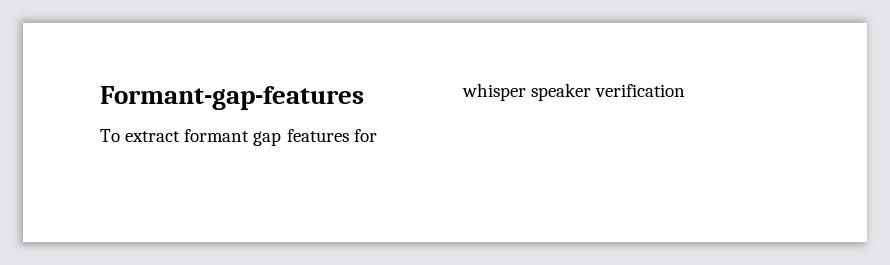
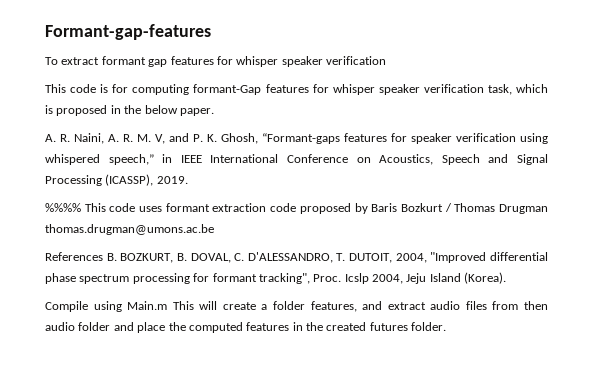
+ This code is for computing formant-Gap features for whisper speaker verification task, which is proposed in the below paper.
+ A. R. Naini, A. R. M. V, and P. K. Ghosh, “Formant-gaps features for speaker verification using whispered speech,” in IEEE International Conference on Acoustics, Speech and Signal Processing (ICASSP), 2019.
+ %%%% This code uses formant extraction code proposed by Baris Bozkurt / Thomas Drugman thomas.drugman@umons.ac.be
+ References B. BOZKURT, B. DOVAL, C. D'ALESSANDRO, T. DUTOIT, 2004, "Improved differential phase spectrum processing for formant tracking", Proc. Icslp 2004, Jeju Island (Korea).
+ Compile using Main.m This will create a folder features, and extract audio files from then audio folder and place the computed features in the created futures folder.

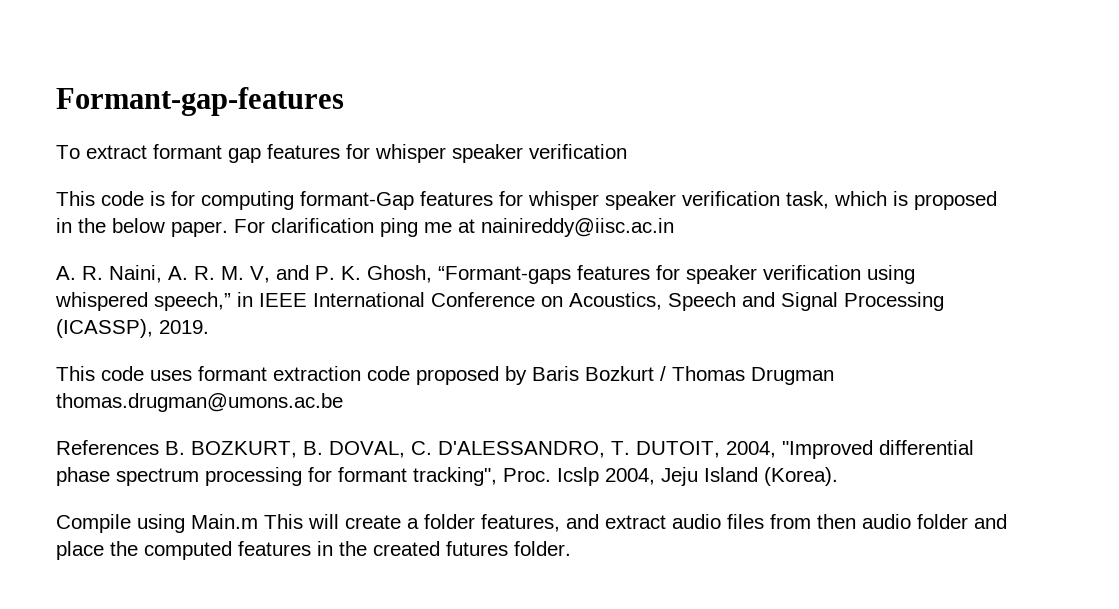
+ For clarification ping me at nainireddy@iisc.ac.in
- %%%% This code uses formant extraction code proposed by Baris Bozkurt / Thomas Drugman thomas.drugman@umons.ac.be
+ This code uses formant extraction code proposed by Baris Bozkurt / Thomas Drugman thomas.drugman@umons.ac.be

